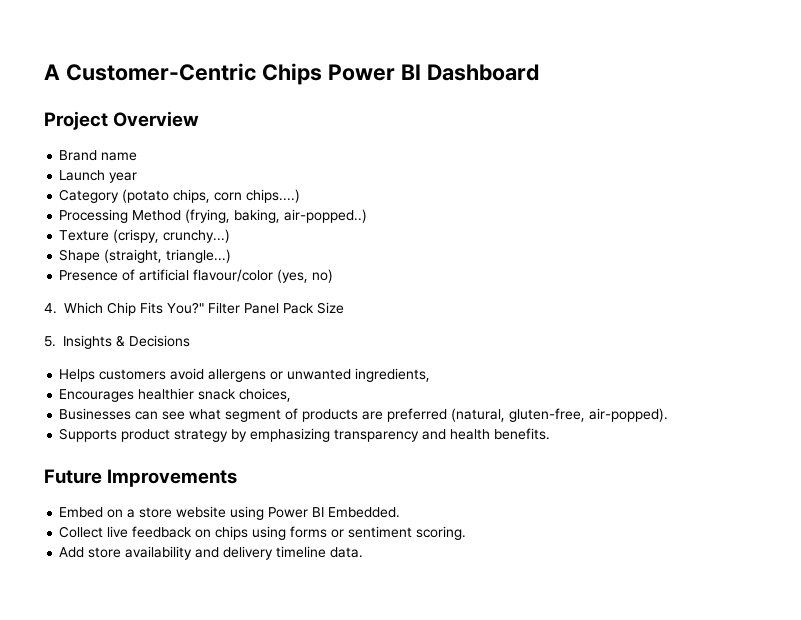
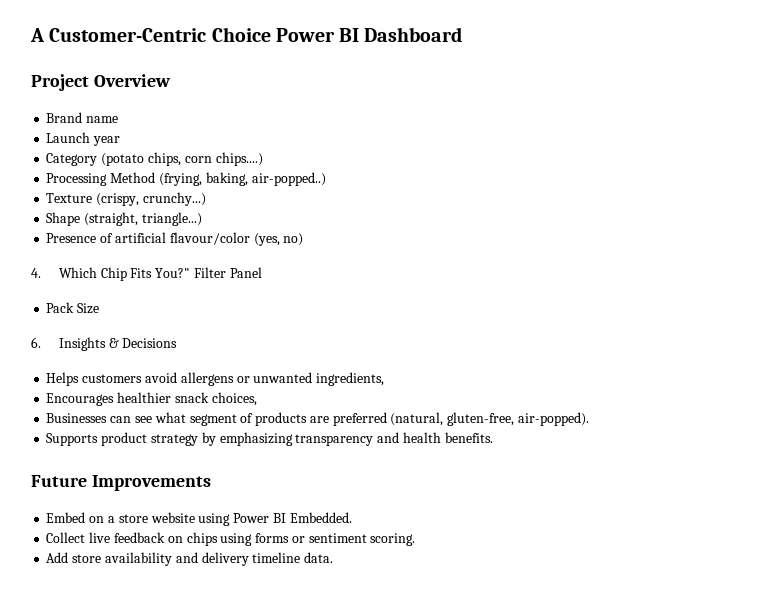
- A Customer-Centric Chips Power BI Dashboard
+ A Customer-Centric Choice Power BI Dashboard
- Filter Panel Pack Size
+ Filter Panel
+ Pack Size
- 5. Insights & Decisions
+ 6. Insights & Decisions

